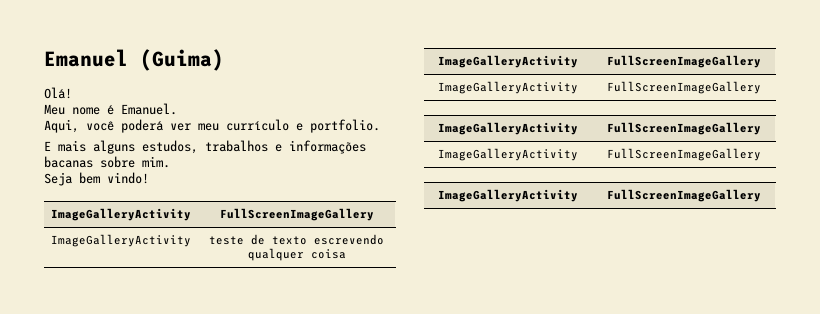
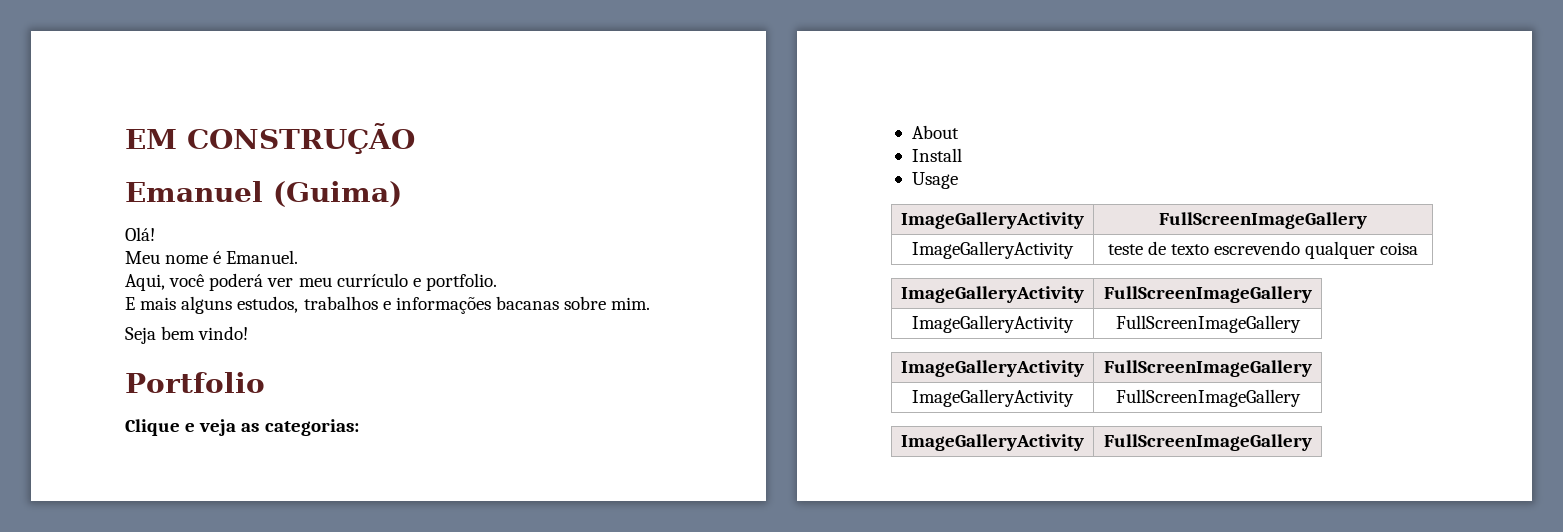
+ EM CONSTRUÇÃO
+ Portfolio
+ Clique e veja as categorias:
+ About
+ Install
+ Usage

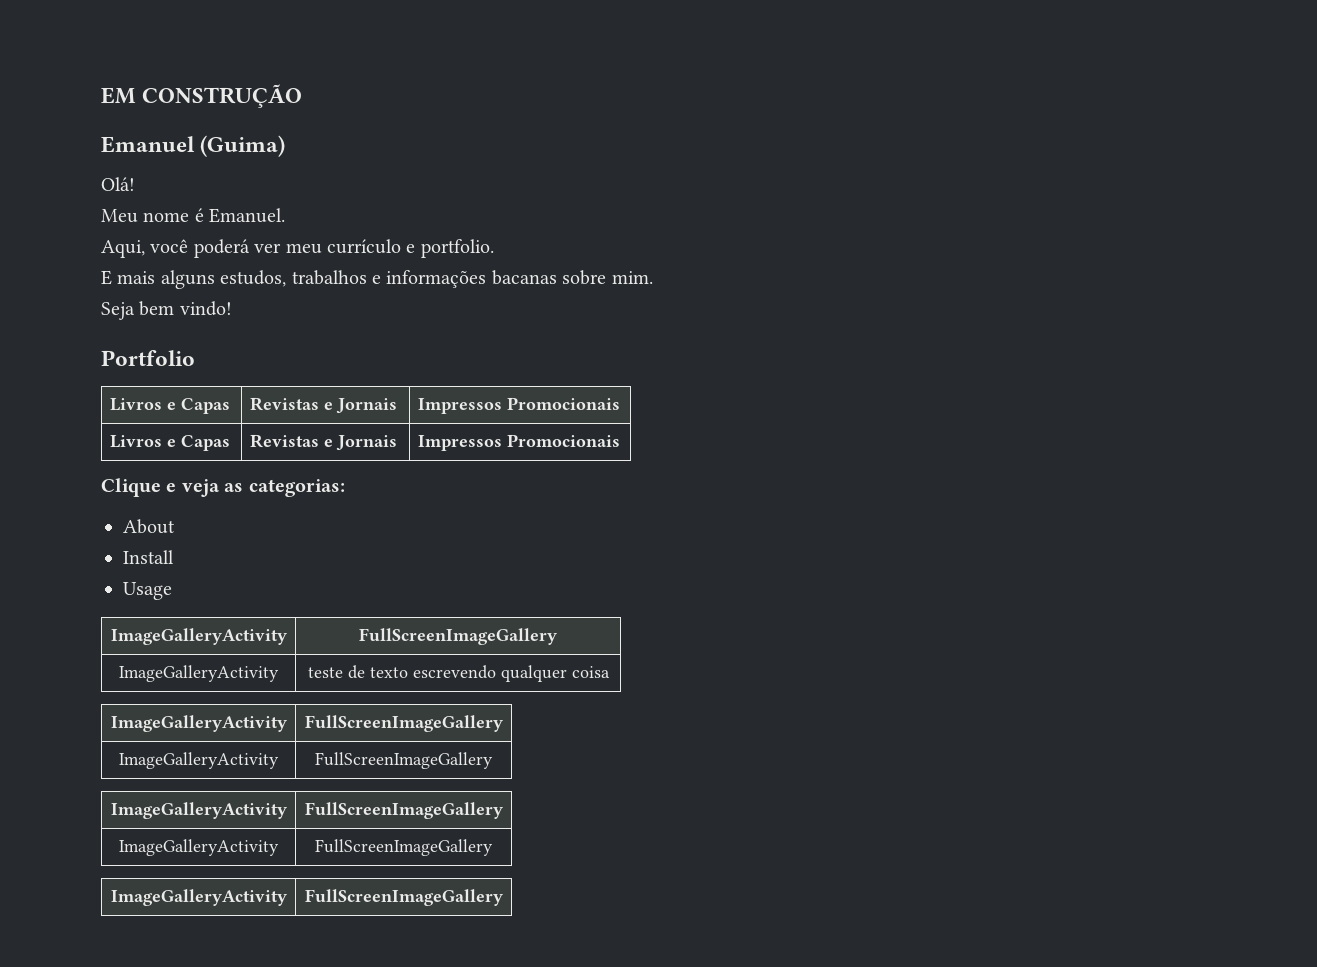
  Portfolio
+ Livros e Capas | Revistas e Jornais | Impressos Promocionais
+ Livros e Capas | Revistas e Jornais | Impressos Promocionais

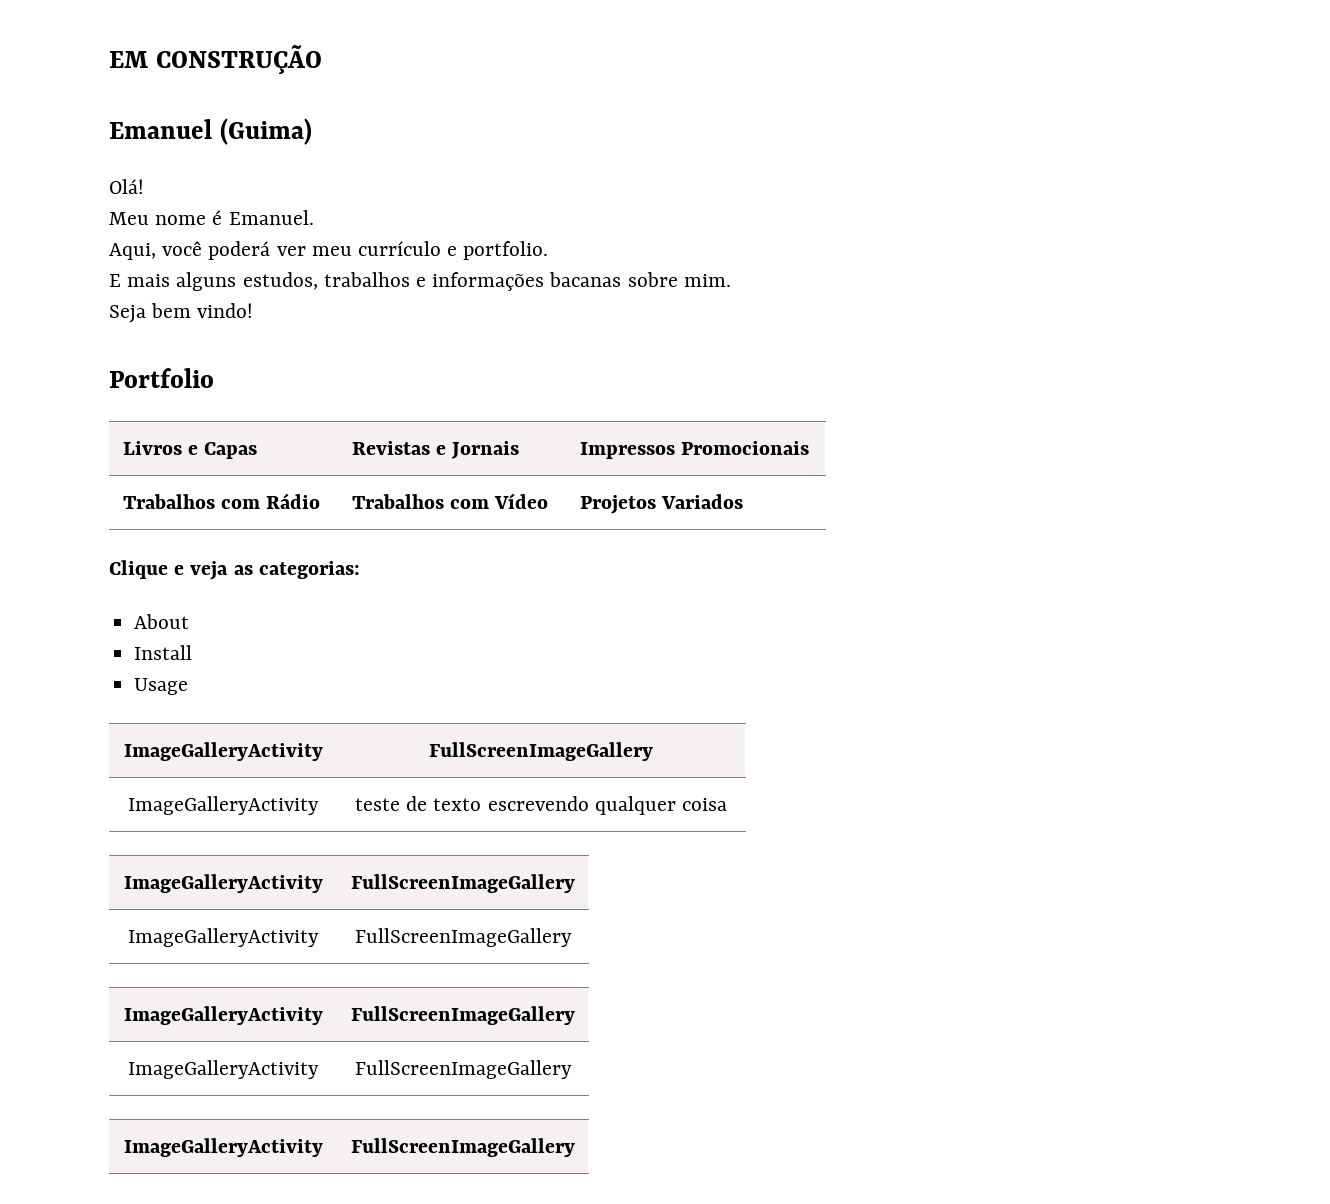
  Portfolio
  Livros e Capas | Revistas e Jornais | Impressos Promocionais
- Livros e Capas | Revistas e Jornais | Impressos Promocionais
+ Trabalhos com Rádio | Trabalhos com Vídeo | Projetos Variados

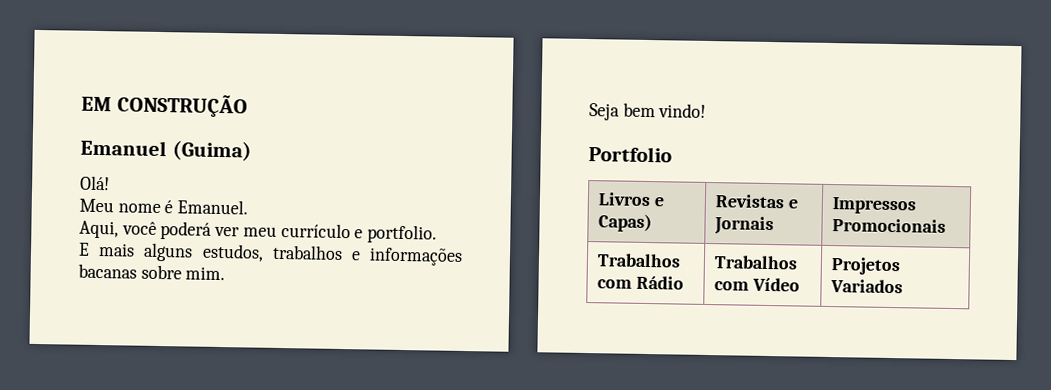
- Livros e Capas | Revistas e Jornais | Impressos Promocionais
+ Livros e Capas) | Revistas e Jornais | Impressos Promocionais
- Clique e veja as categorias:
- About
- Install
- Usage
- ImageGalleryActivity | FullScreenImageGallery
- ImageGalleryActivity | teste de texto escrevendo qualquer coisa
- ImageGalleryActivity | FullScreenImageGallery
- ImageGalleryActivity | FullScreenImageGallery
- ImageGalleryActivity | FullScreenImageGallery
- ImageGalleryActivity | FullScreenImageGallery
- ImageGalleryActivity | FullScreenImageGallery

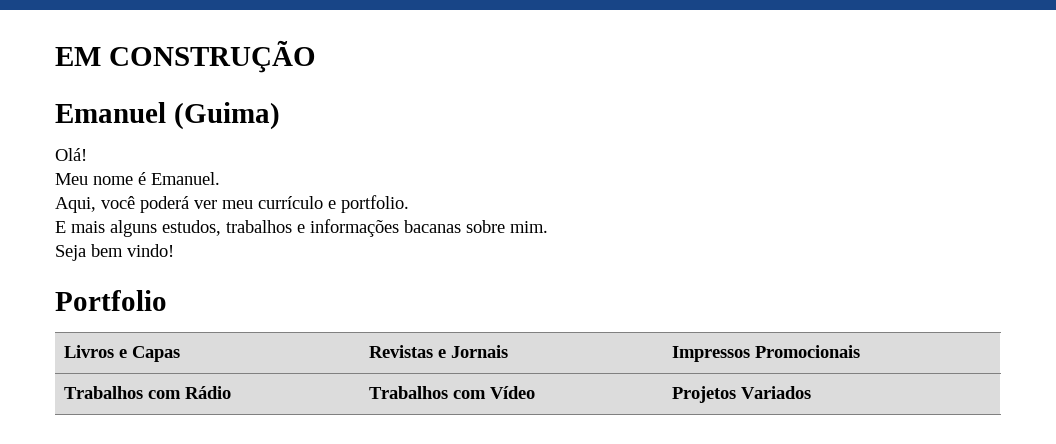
- Livros e Capas) | Revistas e Jornais | Impressos Promocionais
+ Livros e Capas | Revistas e Jornais | Impressos Promocionais

